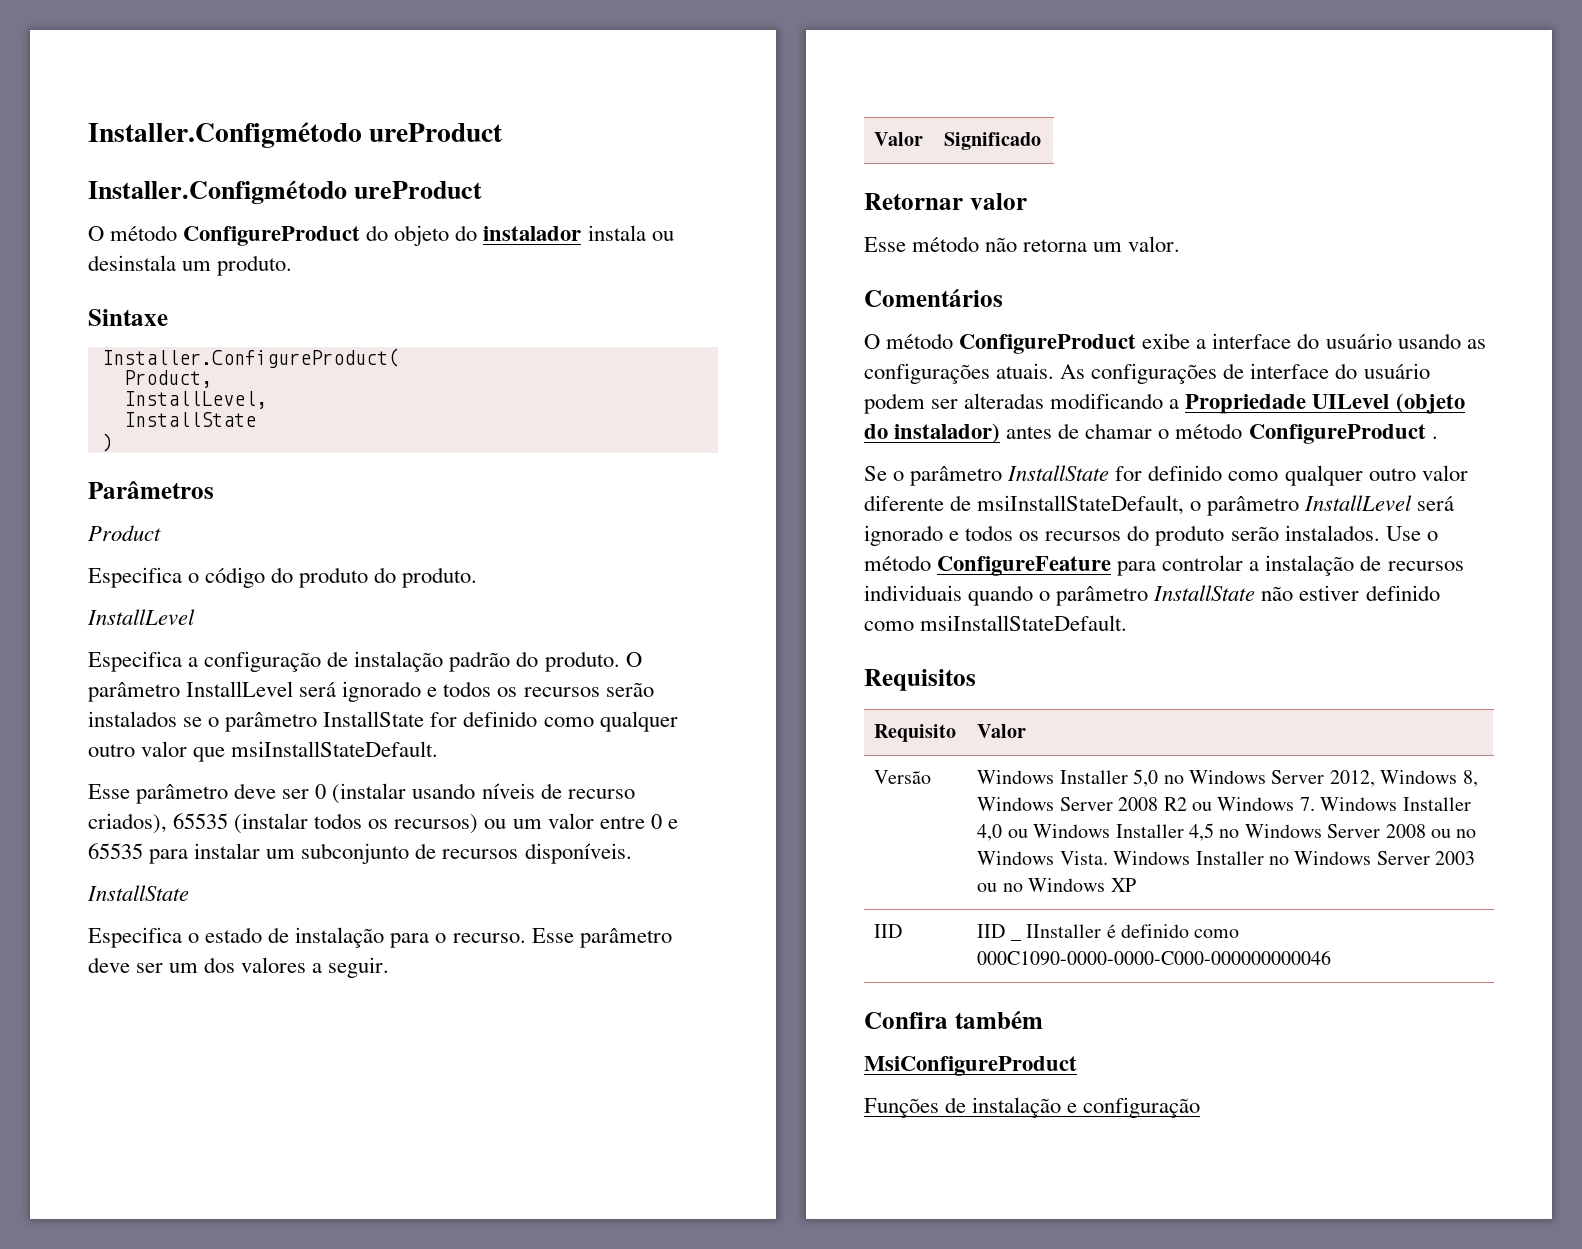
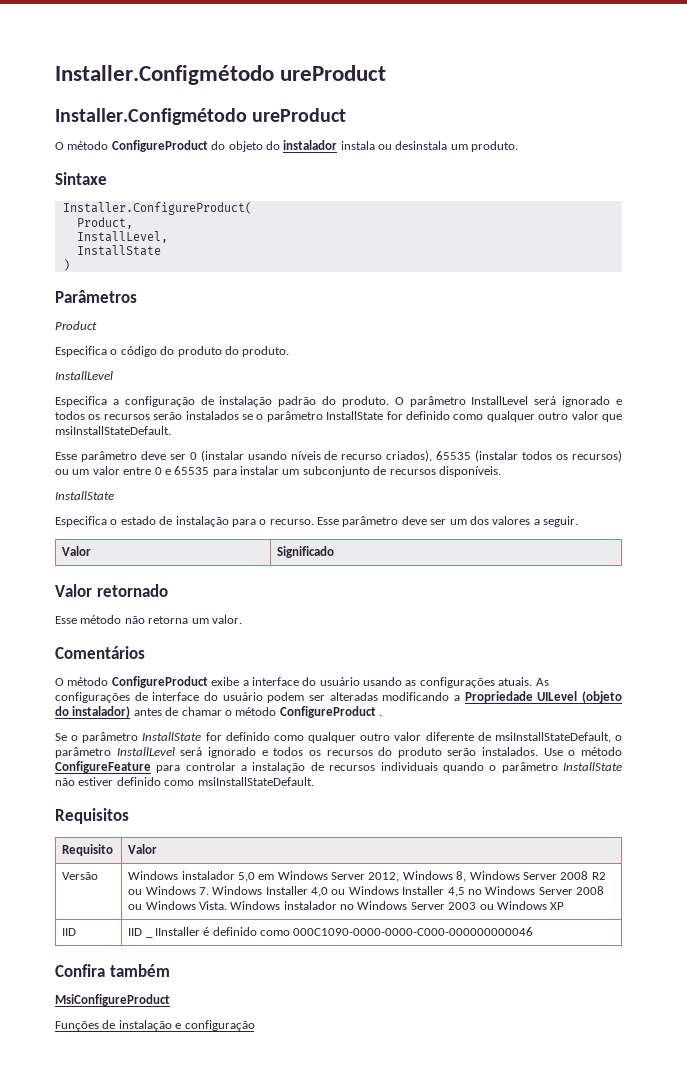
- Retornar valor
+ Valor retornado
- Windows Installer 5,0 no Windows Server 2012, Windows 8, Windows Server 2008 R2 ou Windows 7. Windows Installer 4,0 ou Windows Installer 4,5 no Windows Server 2008 ou no Windows Vista.
+ Windows instalador 5,0 em Windows Server 2012, Windows 8, Windows Server 2008 R2 ou Windows 7. Windows Installer 4,0 ou Windows Installer 4,5 no Windows Server 2008 ou Windows Vista.
- Windows Installer no Windows Server 2003 ou no Windows XP
+ Windows instalador no Windows Server 2003 ou Windows XP

